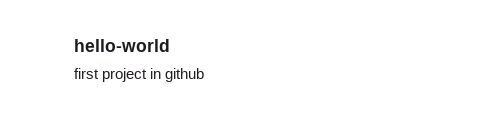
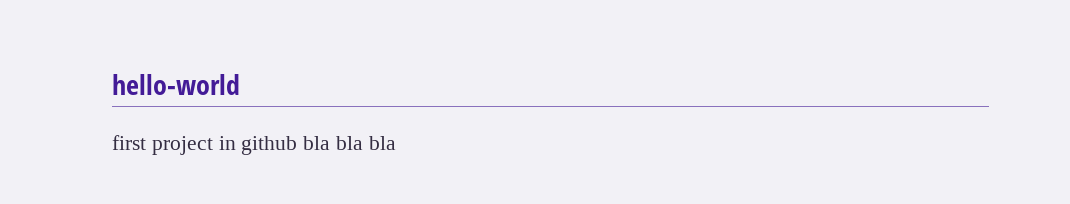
- first project in github
+ first project in github bla bla bla

